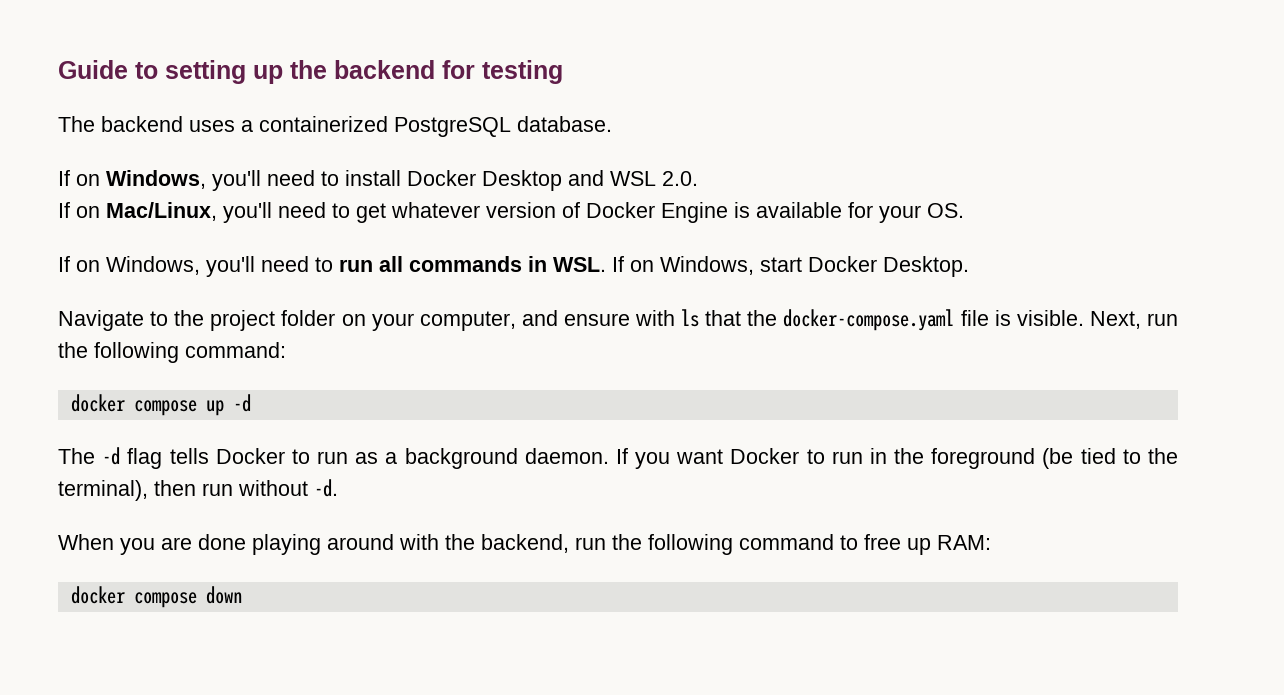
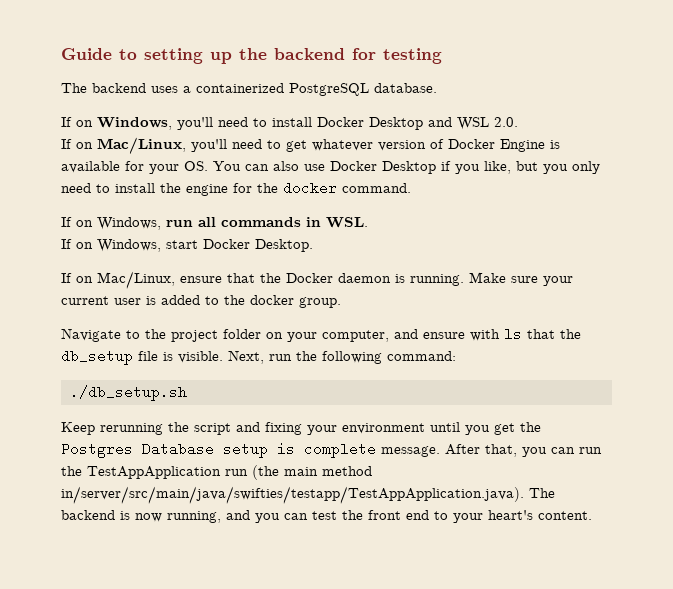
- If on Mac/Linux, you'll need to get whatever version of Docker Engine is available for your OS.
- If on Windows, you'll need to run all commands in WSL. If on Windows, start Docker Desktop.
+ If on Mac/Linux, you'll need to get whatever version of Docker Engine is available for your OS. You can also use Docker Desktop if you like, but you only need to install the engine for the docker command.
+ If on Windows, run all commands in WSL.
+ If on Windows, start Docker Desktop.
+ If on Mac/Linux, ensure that the Docker daemon is running. Make sure your current user is added to the docker group.
- Navigate to the project folder on your computer, and ensure with ls that the docker-compose.yaml file is visible.
+ Navigate to the project folder on your computer, and ensure with ls that the db_setup file is visible.
- docker compose up -d
- The -d flag tells Docker to run as a background daemon. If you want Docker to run in the foreground (be tied to the terminal), then run without -d.
- When you are done playing around with the backend, run the following command to free up RAM:
- docker compose down
+ ./db_setup.sh
+ Keep rerunning the script and fixing your environment until you get the Postgres Database setup is complete message. After that, you can run the TestAppApplication run (the main method in/server/src/main/java/swifties/testapp/TestAppApplication.java). The backend is now running, and you can test the front end to your heart's content.

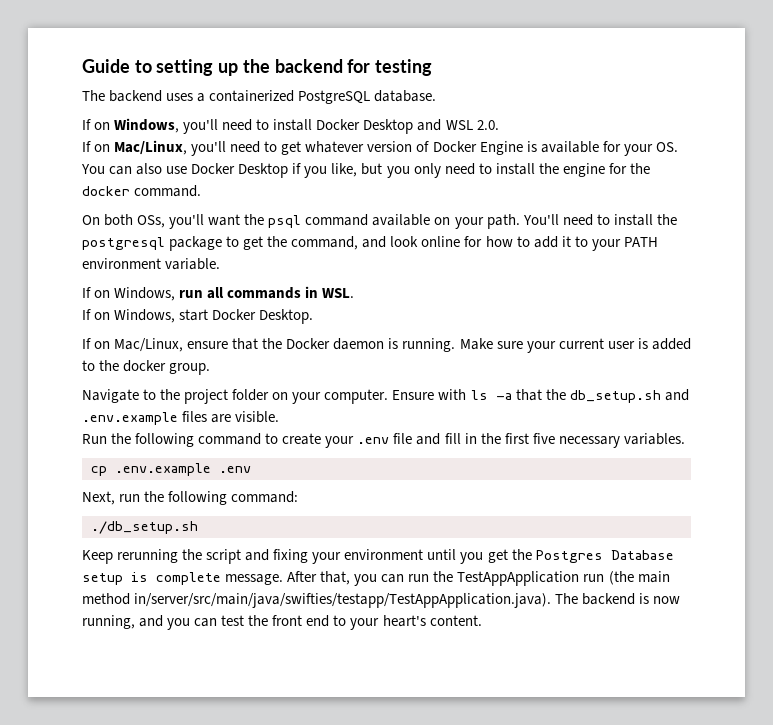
+ On both OSs, you'll want the psql command available on your path. You'll need to install the postgresql package to get the command, and look online for how to add it to your PATH environment variable.
- Navigate to the project folder on your computer, and ensure with ls that the db_setup file is visible. Next, run the following command:
+ Navigate to the project folder on your computer. Ensure with ls -a that the db_setup.sh and .env.example files are visible.
+ Run the following command to create your .env file and fill in the first five necessary variables.
+ cp .env.example .env
+ Next, run the following command:

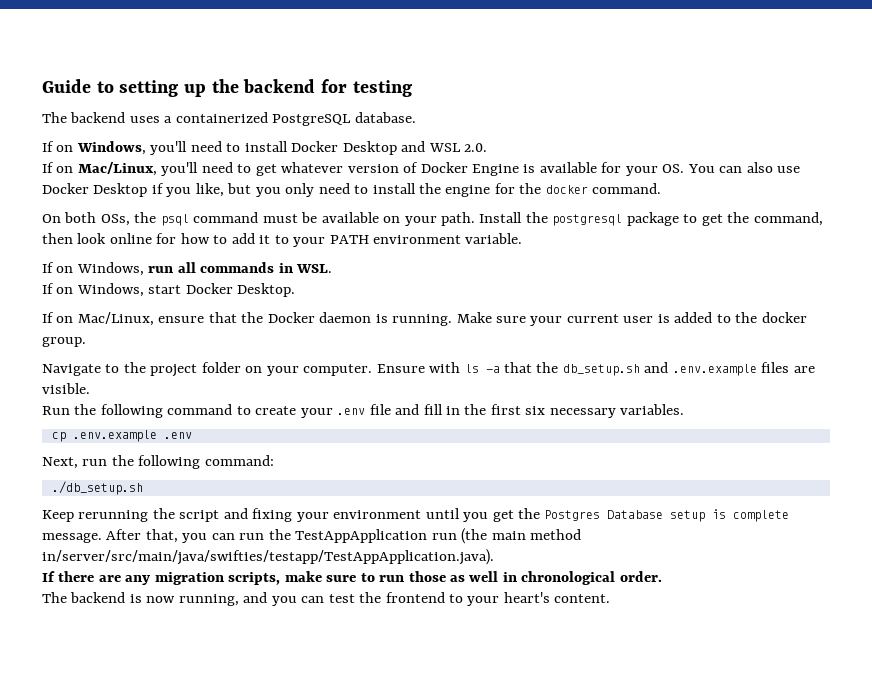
- On both OSs, you'll want the psql command available on your path.
+ On both OSs, the psql command must be available on your path.
- You'll need to install the postgresql package to get the command, and look online for how to add it to your PATH environment variable.
+ Install the postgresql package to get the command, then look online for how to add it to your PATH environment variable.
- Run the following command to create your .env file and fill in the first five necessary variables.
+ Run the following command to create your .env file and fill in the first six necessary variables.
- After that, you can run the TestAppApplication run (the main method in/server/src/main/java/swifties/testapp/TestAppApplication.java). The backend is now running, and you can test the front end to your heart's content.
+ After that, you can run the TestAppApplication run (the main method in/server/src/main/java/swifties/testapp/TestAppApplication.java).
+ If there are any migration scripts, make sure to run those as well in chronological order.
+ The backend is now running, and you can test the frontend to your heart's content.

